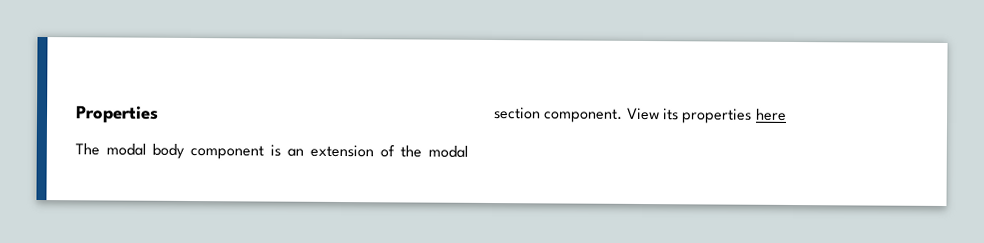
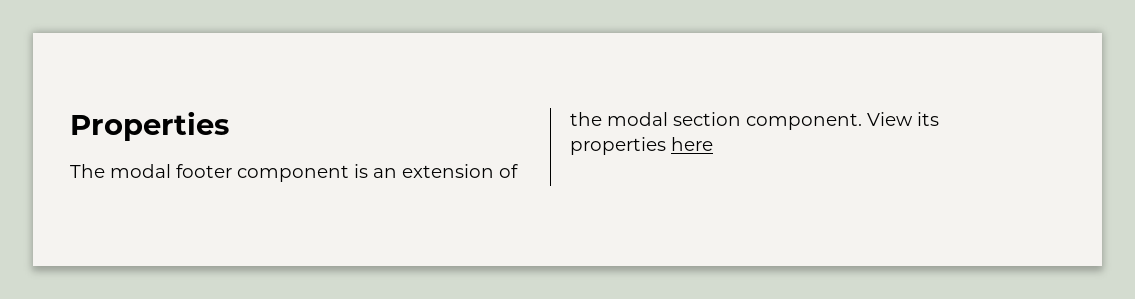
- The modal body component is an extension of the modal section component.
+ The modal footer component is an extension of the modal section component.

